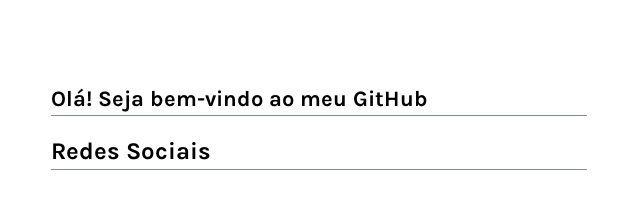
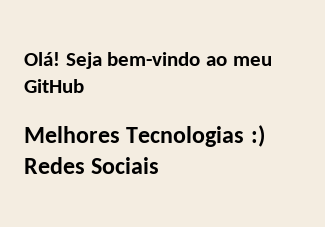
- Redes Sociais
+ Melhores Tecnologias :) Redes Sociais

